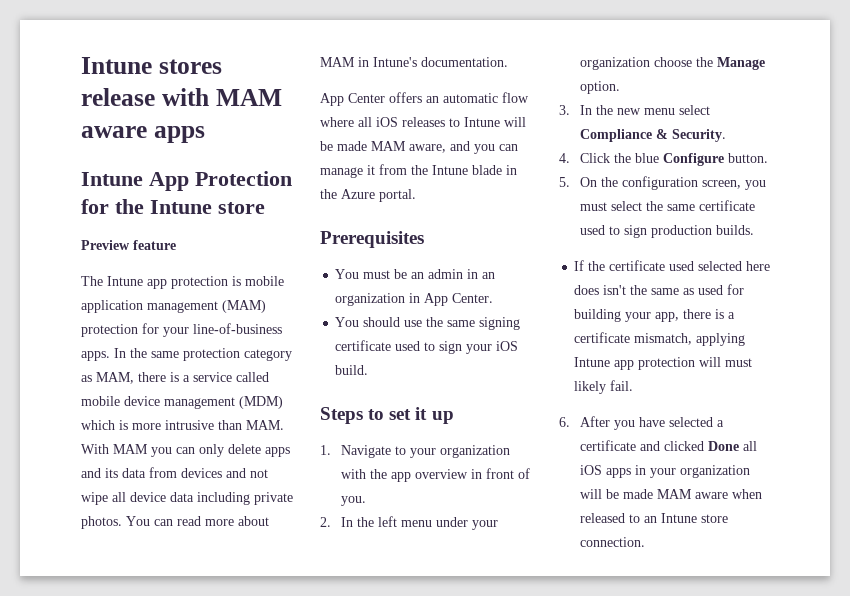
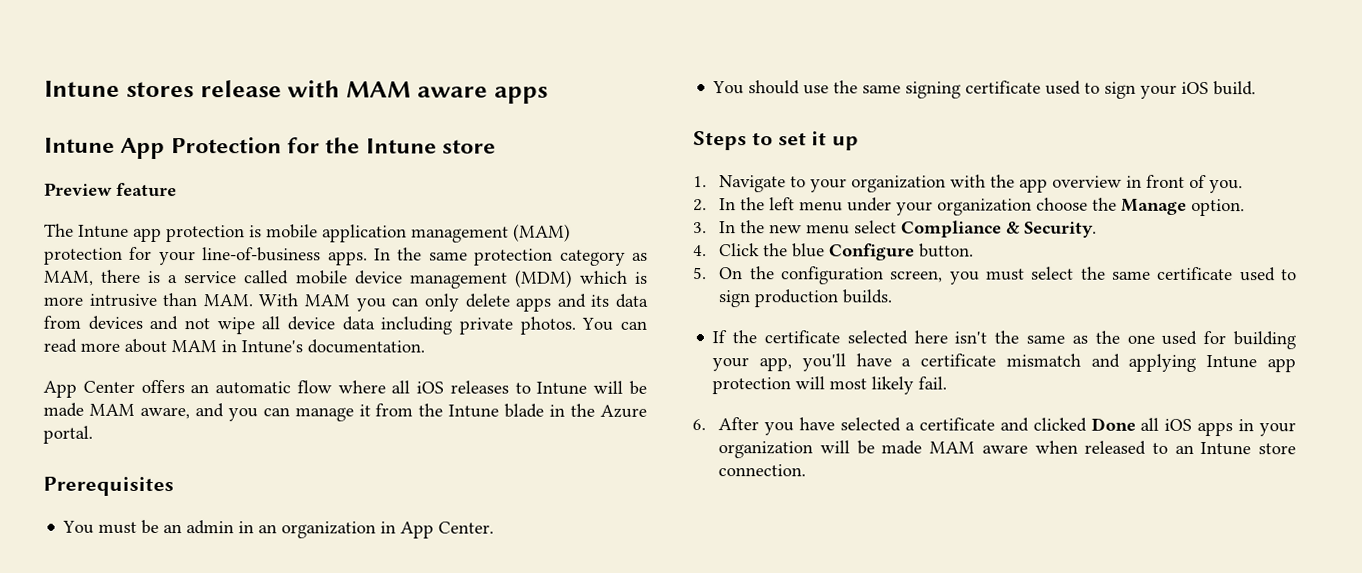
- If the certificate used selected here does isn't the same as used for building your app, there is a certificate mismatch, applying Intune app protection will must likely fail.
+ If the certificate selected here isn't the same as the one used for building your app, you'll have a certificate mismatch and applying Intune app protection will most likely fail.

